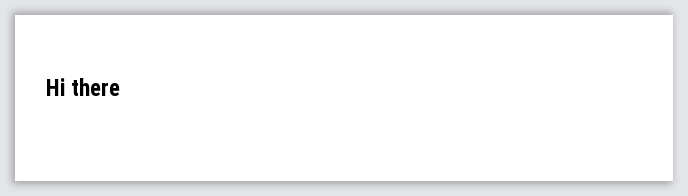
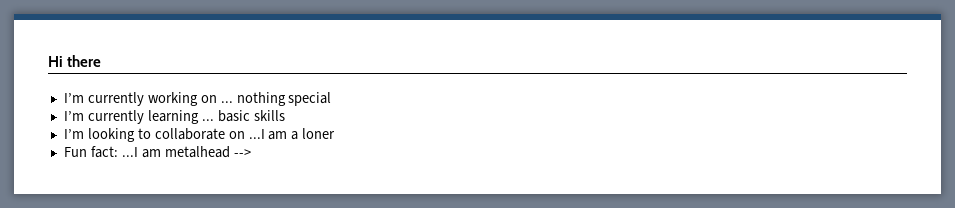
+ I’m currently working on ... nothing special
+ I’m currently learning ... basic skills
+ I’m looking to collaborate on ...I am a loner
+ Fun fact: ...I am metalhead -->

